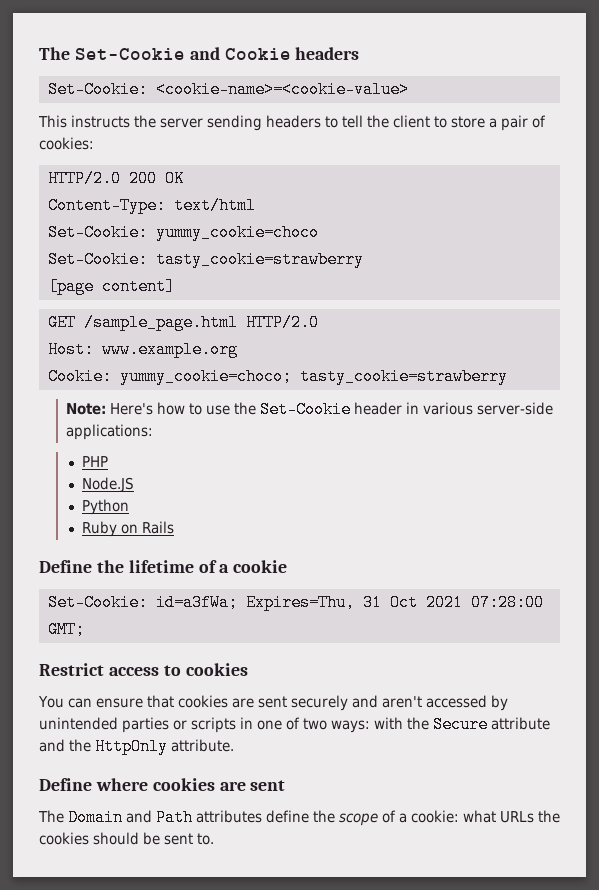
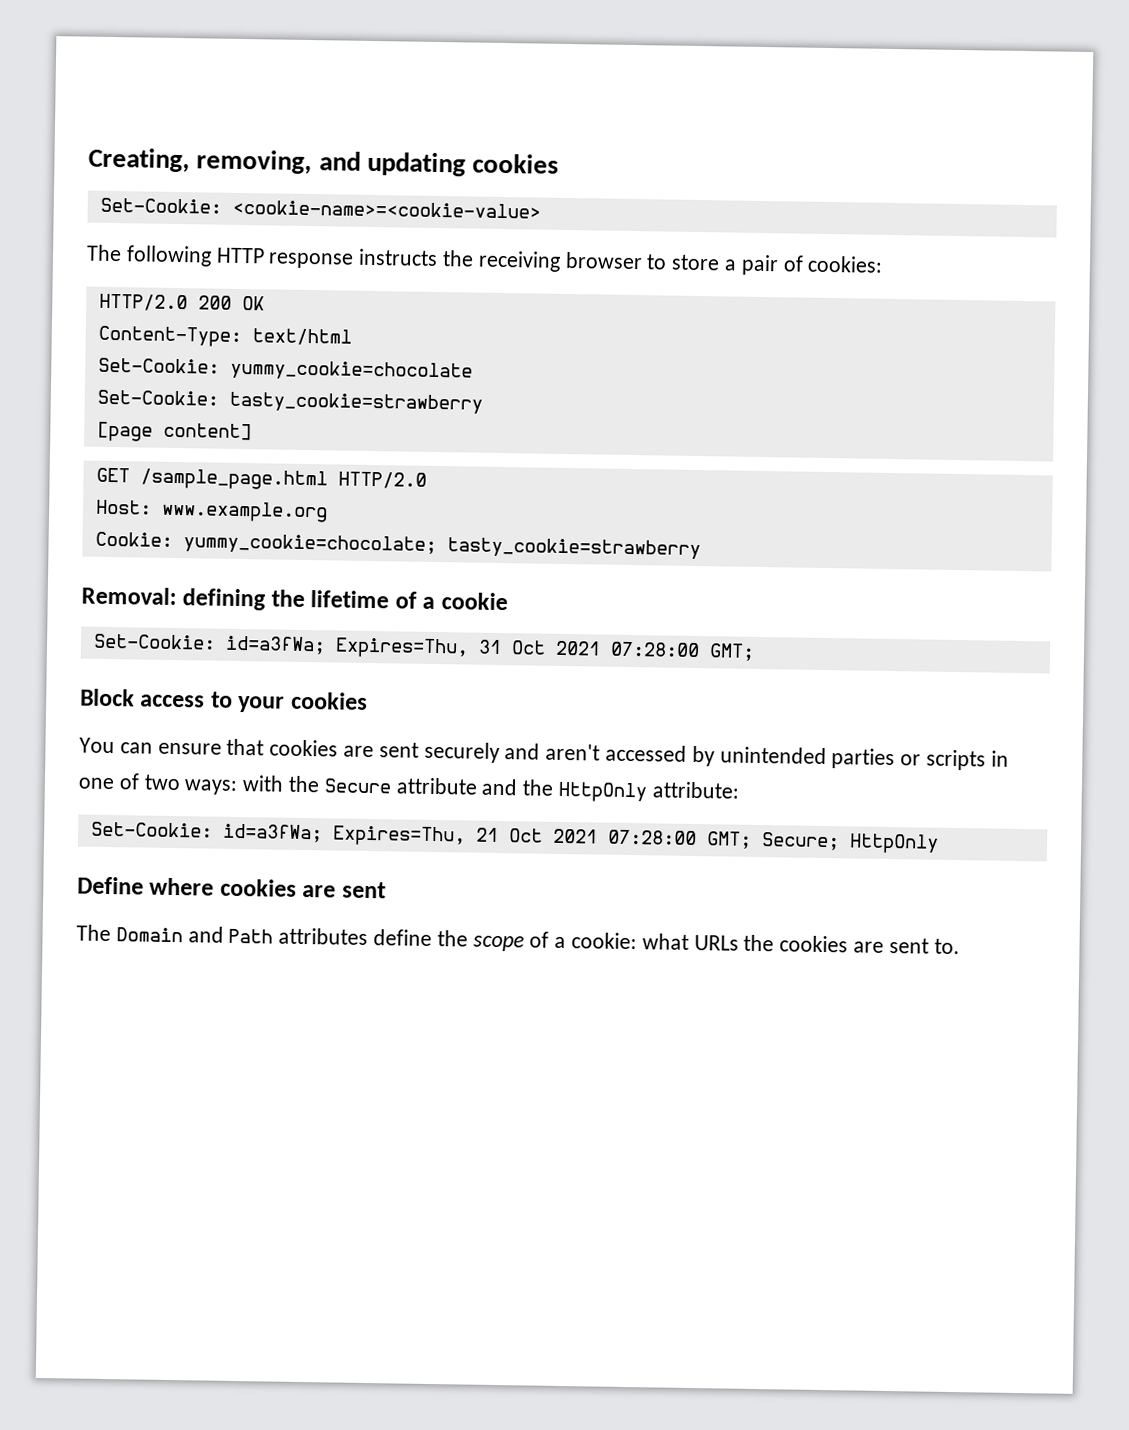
- The Set-Cookie and Cookie headers
+ Creating, removing, and updating cookies
  Set-Cookie: <cookie-name>=<cookie-value>
- This instructs the server sending headers to tell the client to store a pair of cookies:
+ The following HTTP response instructs the receiving browser to store a pair of cookies:
- Set-Cookie: yummy_cookie=choco
+ Set-Cookie: yummy_cookie=chocolate
- Cookie: yummy_cookie=choco; tasty_cookie=strawberry
- Note: Here's how to use the Set-Cookie header in various server-side applications:
- PHP
- Node.JS
- Python
- Ruby on Rails
- Define the lifetime of a cookie
+ Cookie: yummy_cookie=chocolate; tasty_cookie=strawberry
+ Removal: defining the lifetime of a cookie
- Restrict access to cookies
+ Block access to your cookies
- You can ensure that cookies are sent securely and aren't accessed by unintended parties or scripts in one of two ways: with the Secure attribute and the HttpOnly attribute.
+ You can ensure that cookies are sent securely and aren't accessed by unintended parties or scripts in one of two ways: with the Secure attribute and the HttpOnly attribute:
+ Set-Cookie: id=a3fWa; Expires=Thu, 21 Oct 2021 07:28:00 GMT; Secure; HttpOnly
- The Domain and Path attributes define the scope of a cookie: what URLs the cookies should be sent to.
+ The Domain and Path attributes define the scope of a cookie: what URLs the cookies are sent to.

